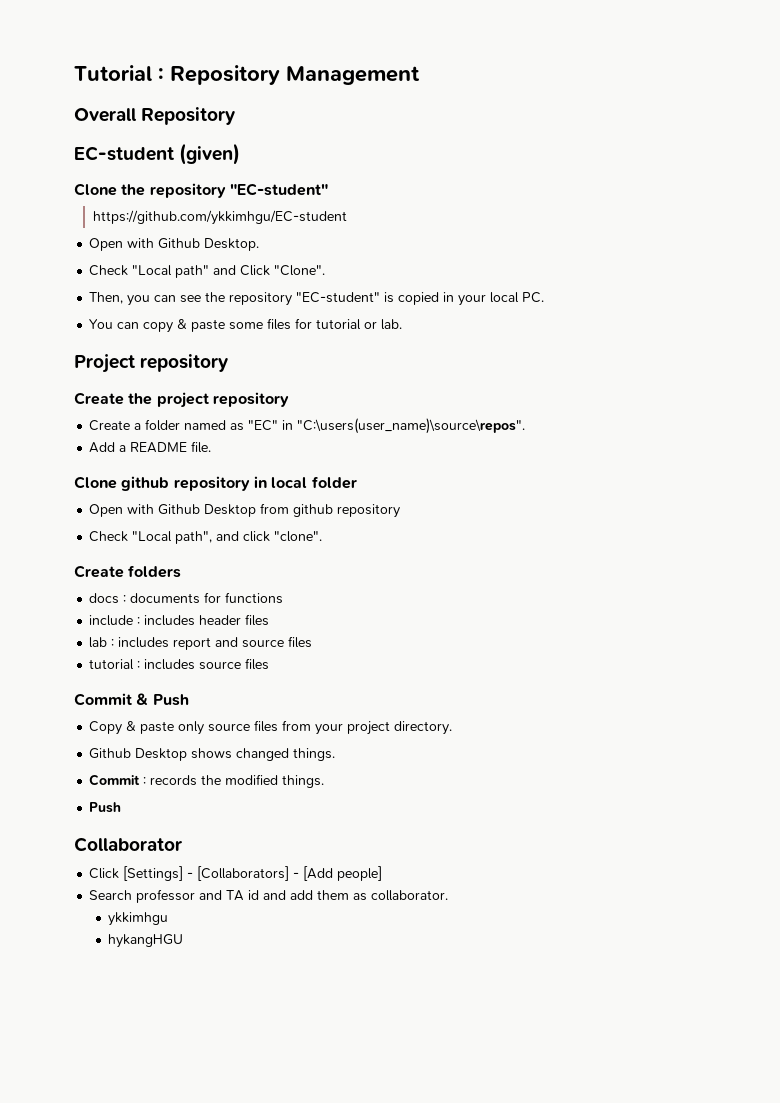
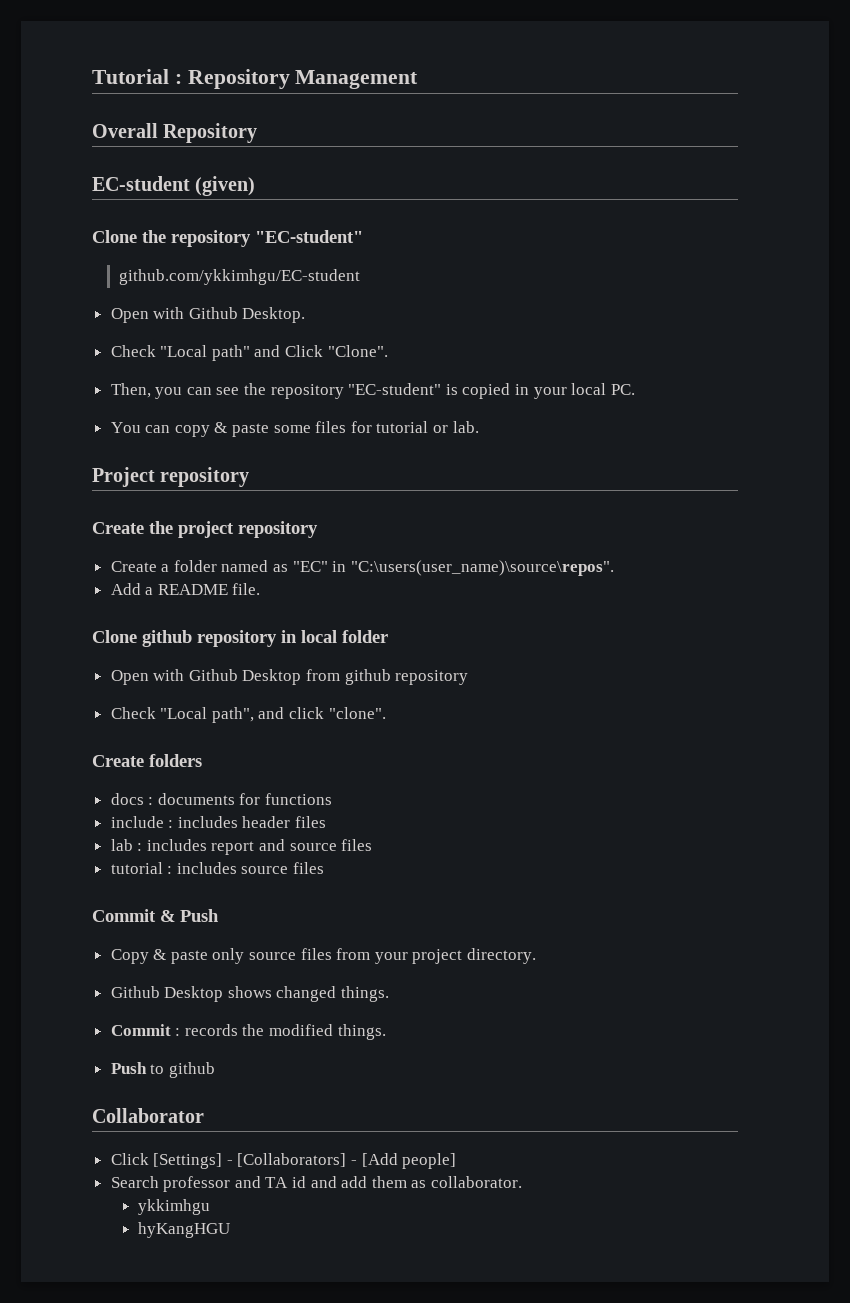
- https://github.com/ykkimhgu/EC-student
+ github.com/ykkimhgu/EC-student
  Commit : records the modified things.
- Push
+ Push to github
- hykangHGU
+ hyKangHGU

